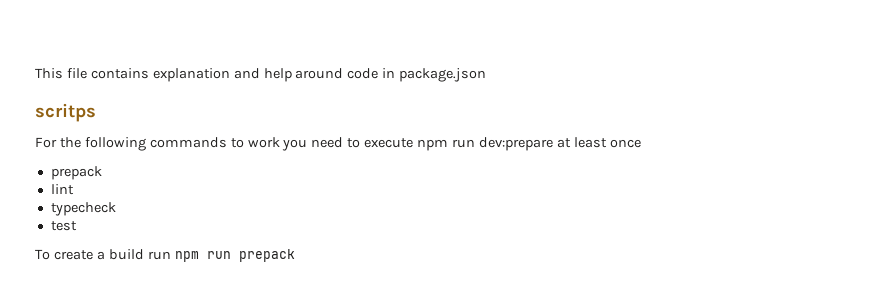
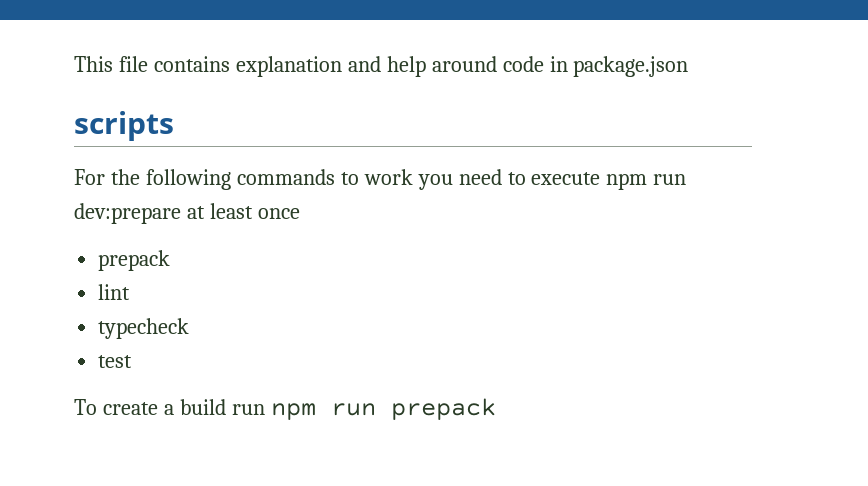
- scritps
+ scripts

